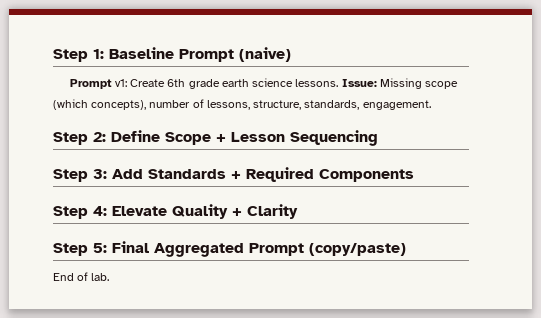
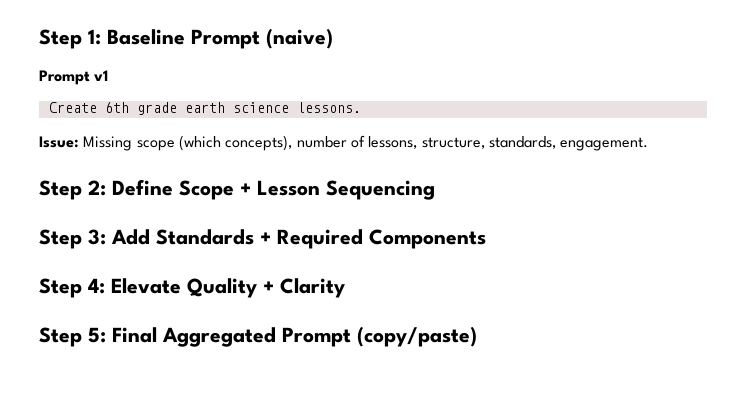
- Prompt v1: Create 6th grade earth science lessons. Issue: Missing scope (which concepts), number of lessons, structure, standards, engagement.
+ Prompt v1
+ Create 6th grade earth science lessons.
+ Issue: Missing scope (which concepts), number of lessons, structure, standards, engagement.
- End of lab.

